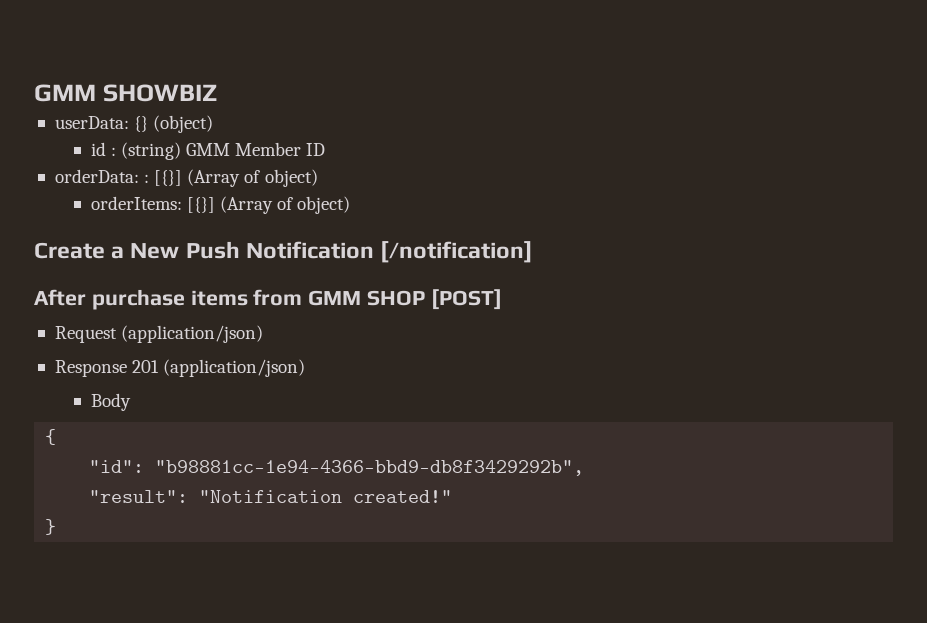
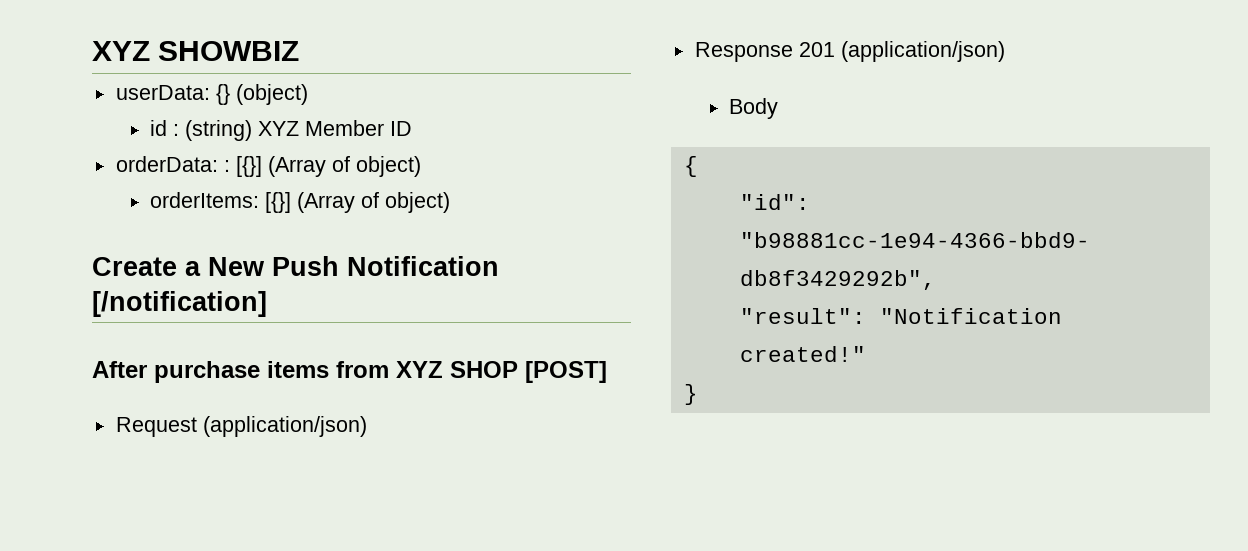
- GMM SHOWBIZ
+ XYZ SHOWBIZ
- id : (string) GMM Member ID
+ id : (string) XYZ Member ID
- After purchase items from GMM SHOP [POST]
+ After purchase items from XYZ SHOP [POST]

